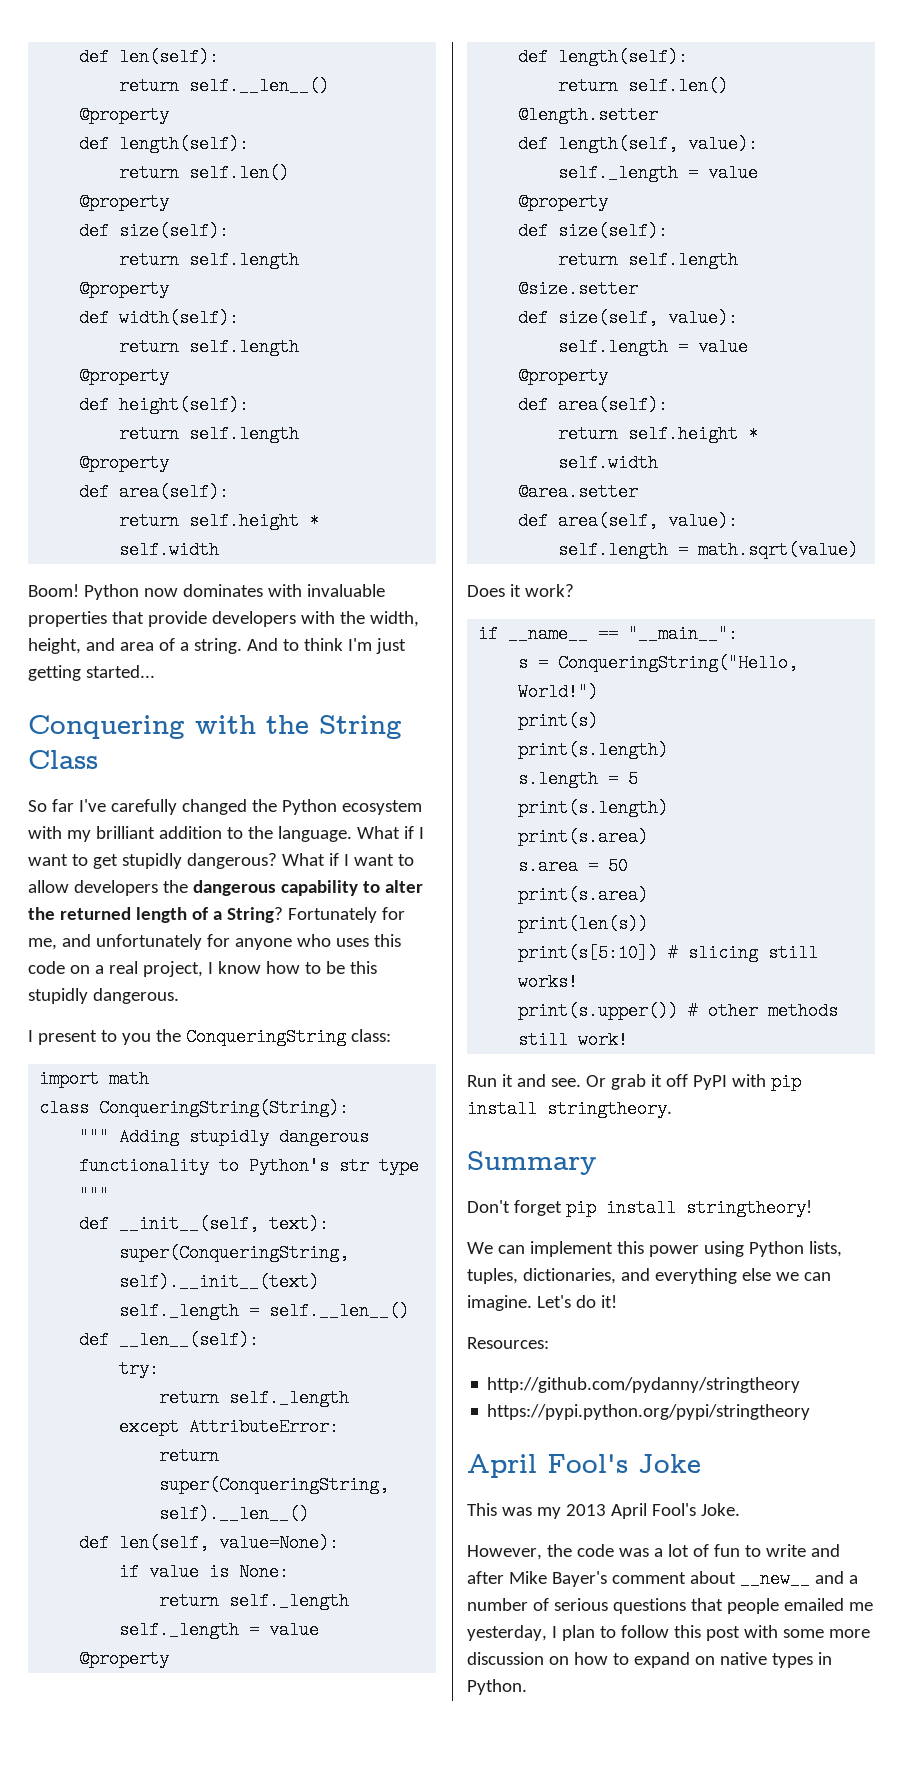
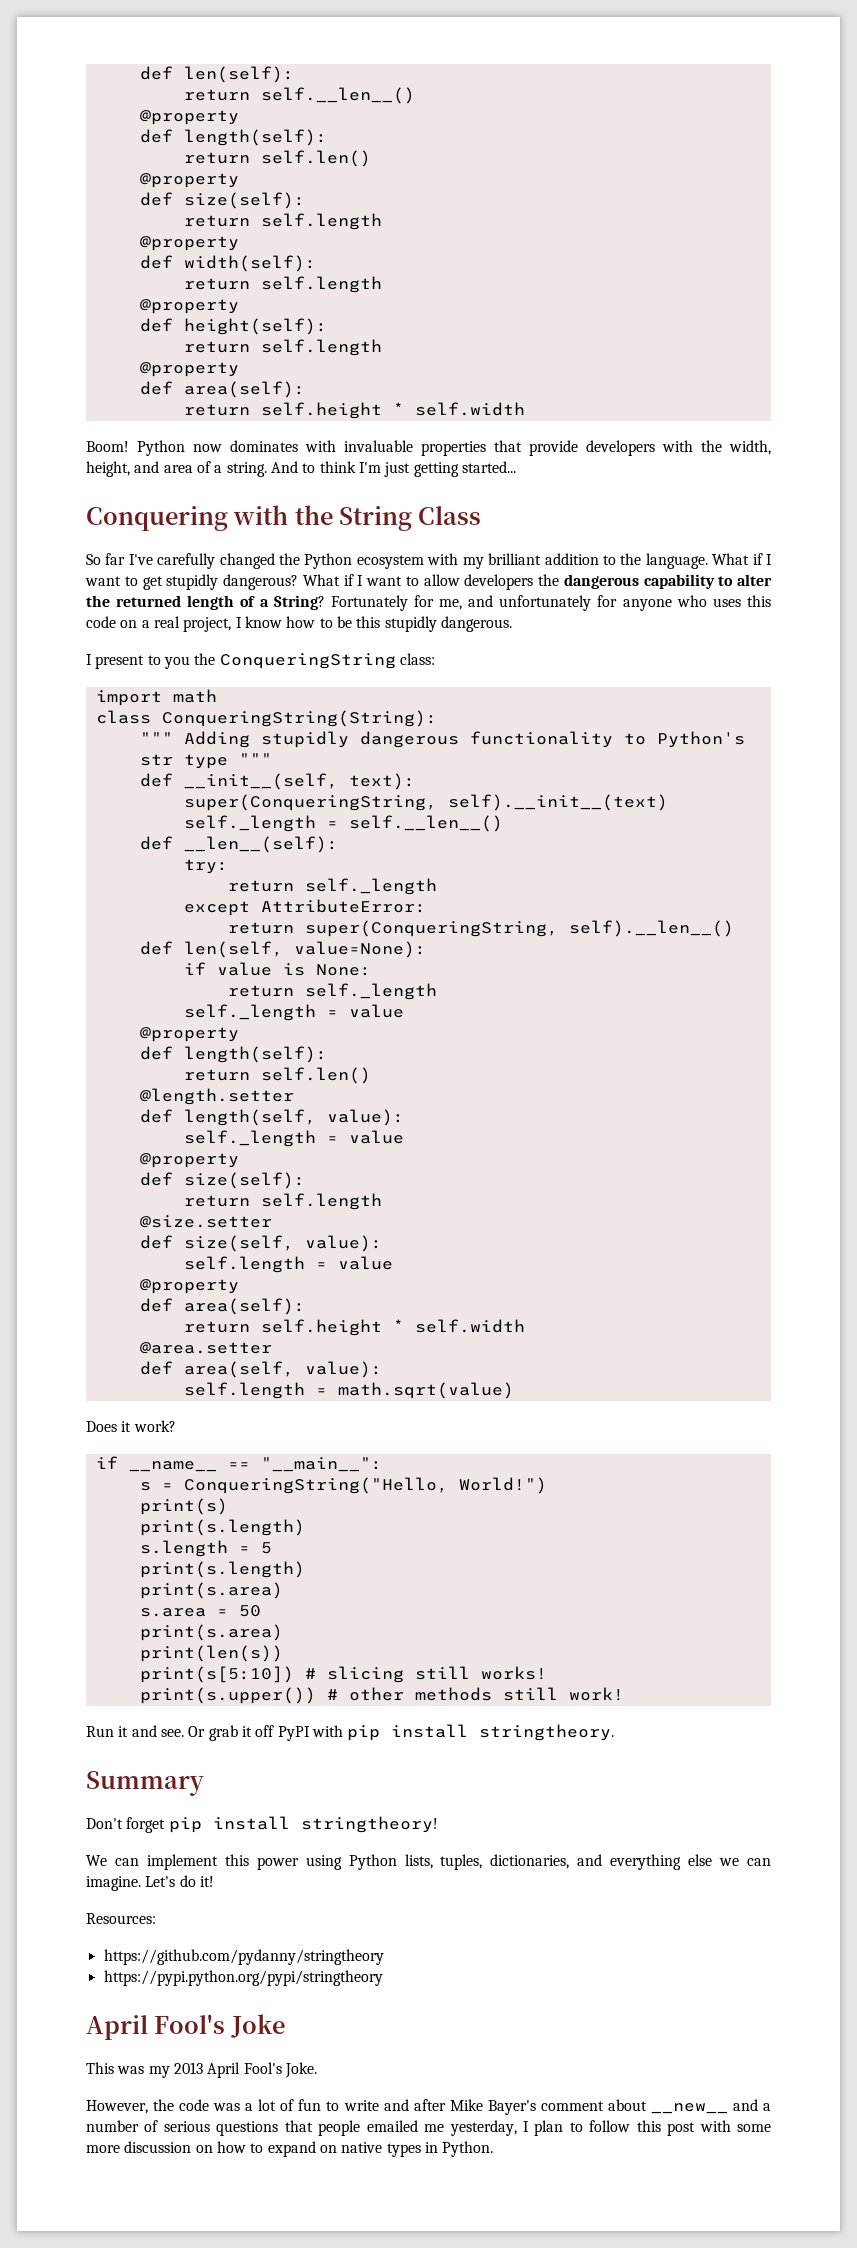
- http://github.com/pydanny/stringtheory
+ https://github.com/pydanny/stringtheory

